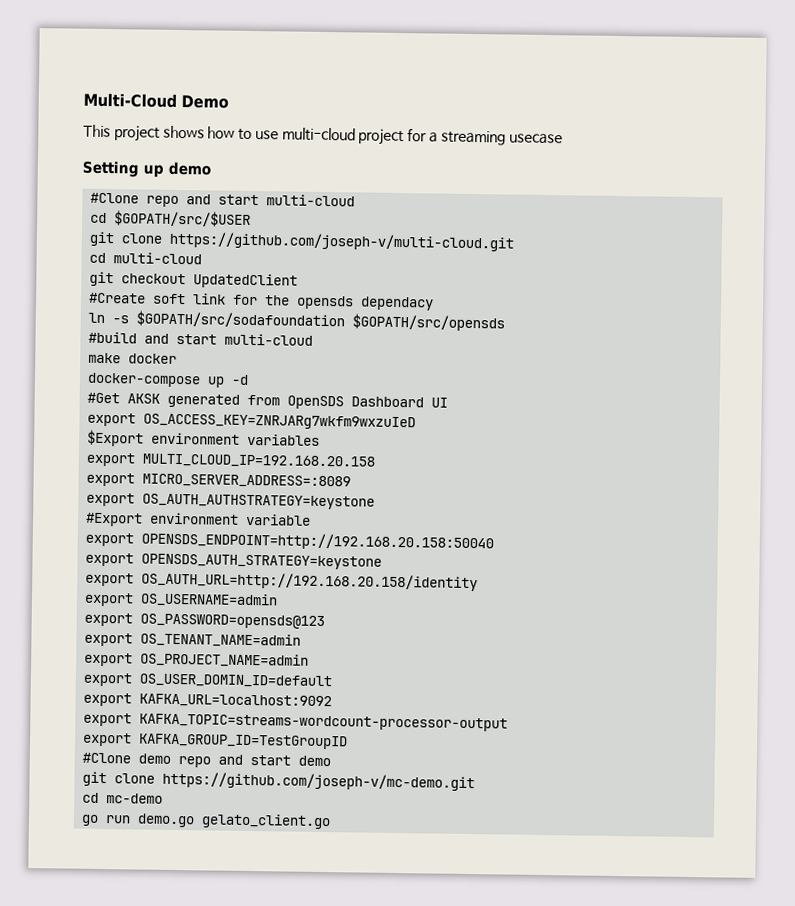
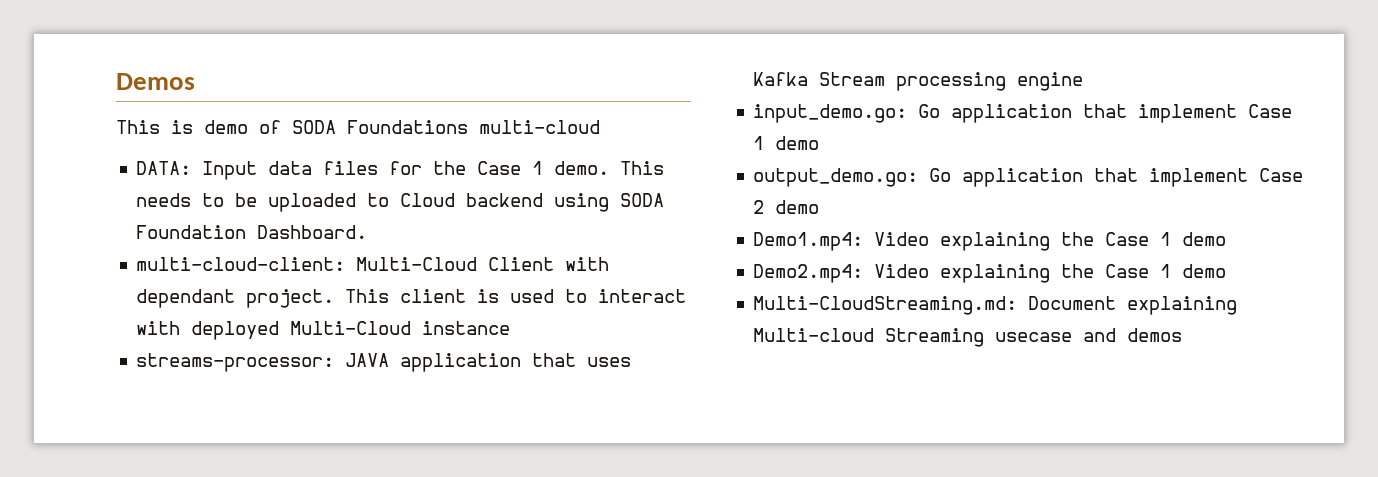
- Multi-Cloud Demo
- This project shows how to use multi-cloud project for a streaming usecase
- Setting up demo
- #Clone repo and start multi-cloud
- cd $GOPATH/src/$USER
- git clone https://github.com/joseph-v/multi-cloud.git
- cd multi-cloud
- git checkout UpdatedClient
- #Create soft link for the opensds dependacy
- ln -s $GOPATH/src/sodafoundation $GOPATH/src/opensds
- #build and start multi-cloud
- make docker
- docker-compose up -d
- #Get AKSK generated from OpenSDS Dashboard UI
- export OS_ACCESS_KEY=ZNRJARg7wkfm9wxzuIeD
- $Export environment variables
- export MULTI_CLOUD_IP=192.168.20.158
- export MICRO_SERVER_ADDRESS=:8089
- export OS_AUTH_AUTHSTRATEGY=keystone
- #Export environment variable
- export OPENSDS_ENDPOINT=http://192.168.20.158:50040
- export OPENSDS_AUTH_STRATEGY=keystone
- export OS_AUTH_URL=http://192.168.20.158/identity
- export OS_USERNAME=admin
- export OS_PASSWORD=opensds@123
- export OS_TENANT_NAME=admin
- export OS_PROJECT_NAME=admin
- export OS_USER_DOMIN_ID=default
- export KAFKA_URL=localhost:9092
- export KAFKA_TOPIC=streams-wordcount-processor-output
- export KAFKA_GROUP_ID=TestGroupID
- #Clone demo repo and start demo
- git clone https://github.com/joseph-v/mc-demo.git
- cd mc-demo
- go run demo.go gelato_client.go
+ Demos
+ This is demo of SODA Foundations multi-cloud
+ DATA: Input data files for the Case 1 demo. This needs to be uploaded to Cloud backend using SODA Foundation Dashboard.
+ multi-cloud-client: Multi-Cloud Client with dependant project. This client is used to interact with deployed Multi-Cloud instance
+ streams-processor: JAVA application that uses Kafka Stream processing engine
+ input_demo.go: Go application that implement Case 1 demo
+ output_demo.go: Go application that implement Case 2 demo
+ Demo1.mp4: Video explaining the Case 1 demo
+ Demo2.mp4: Video explaining the Case 1 demo
+ Multi-CloudStreaming.md: Document explaining Multi-cloud Streaming usecase and demos

